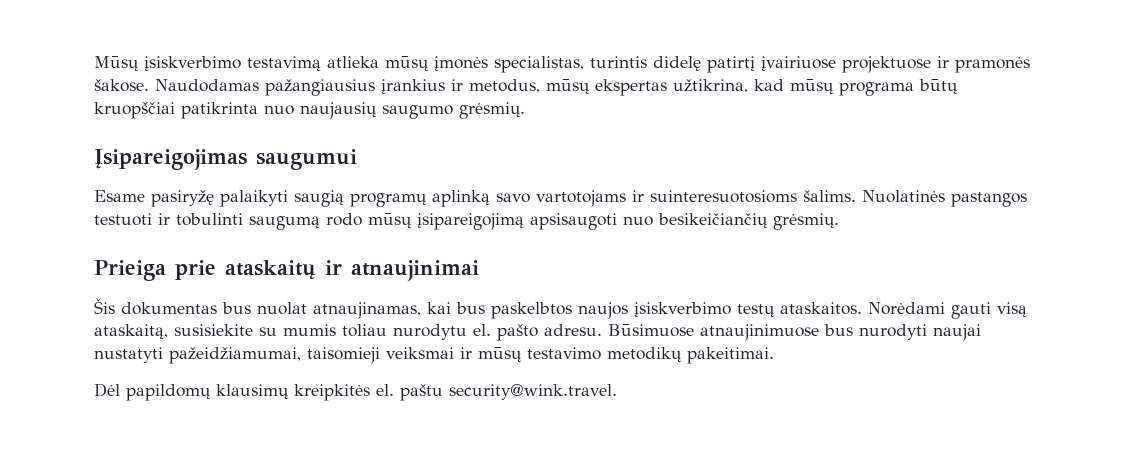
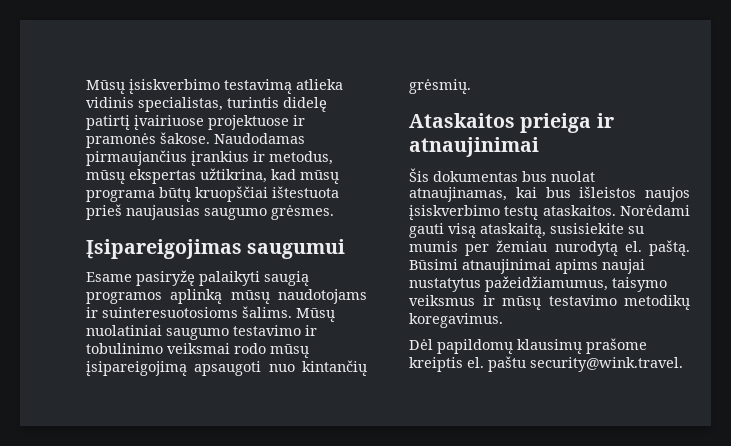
- Mūsų įsiskverbimo testavimą atlieka mūsų įmonės specialistas, turintis didelę patirtį įvairiuose projektuose ir pramonės šakose.
+ Mūsų įsiskverbimo testavimą atlieka vidinis specialistas, turintis didelę patirtį įvairiuose projektuose ir pramonės šakose.
- Naudodamas pažangiausius įrankius ir metodus, mūsų ekspertas užtikrina, kad mūsų programa būtų kruopščiai patikrinta nuo naujausių saugumo grėsmių.
+ Naudodamas pirmaujančius įrankius ir metodus, mūsų ekspertas užtikrina, kad mūsų programa būtų kruopščiai ištestuota prieš naujausias saugumo grėsmes.
- Esame pasiryžę palaikyti saugią programų aplinką savo vartotojams ir suinteresuotosioms šalims. Nuolatinės pastangos testuoti ir tobulinti saugumą rodo mūsų įsipareigojimą apsisaugoti nuo besikeičiančių grėsmių.
- Prieiga prie ataskaitų ir atnaujinimai
+ Esame pasiryžę palaikyti saugią programos aplinką mūsų naudotojams ir suinteresuotosioms šalims. Mūsų nuolatiniai saugumo testavimo ir tobulinimo veiksmai rodo mūsų įsipareigojimą apsaugoti nuo kintančių grėsmių.
+ Ataskaitos prieiga ir atnaujinimai
- Šis dokumentas bus nuolat atnaujinamas, kai bus paskelbtos naujos įsiskverbimo testų ataskaitos.
+ Šis dokumentas bus nuolat atnaujinamas, kai bus išleistos naujos įsiskverbimo testų ataskaitos.
- Norėdami gauti visą ataskaitą, susisiekite su mumis toliau nurodytu el. pašto adresu. Būsimuose atnaujinimuose bus nurodyti naujai nustatyti pažeidžiamumai, taisomieji veiksmai ir mūsų testavimo metodikų pakeitimai.
+ Norėdami gauti visą ataskaitą, susisiekite su mumis per žemiau nurodytą el. paštą. Būsimi atnaujinimai apims naujai nustatytus pažeidžiamumus, taisymo veiksmus ir mūsų testavimo metodikų koregavimus.
- Dėl papildomų klausimų kreipkitės el. paštu security@wink.travel.
+ Dėl papildomų klausimų prašome kreiptis el. paštu security@wink.travel.

